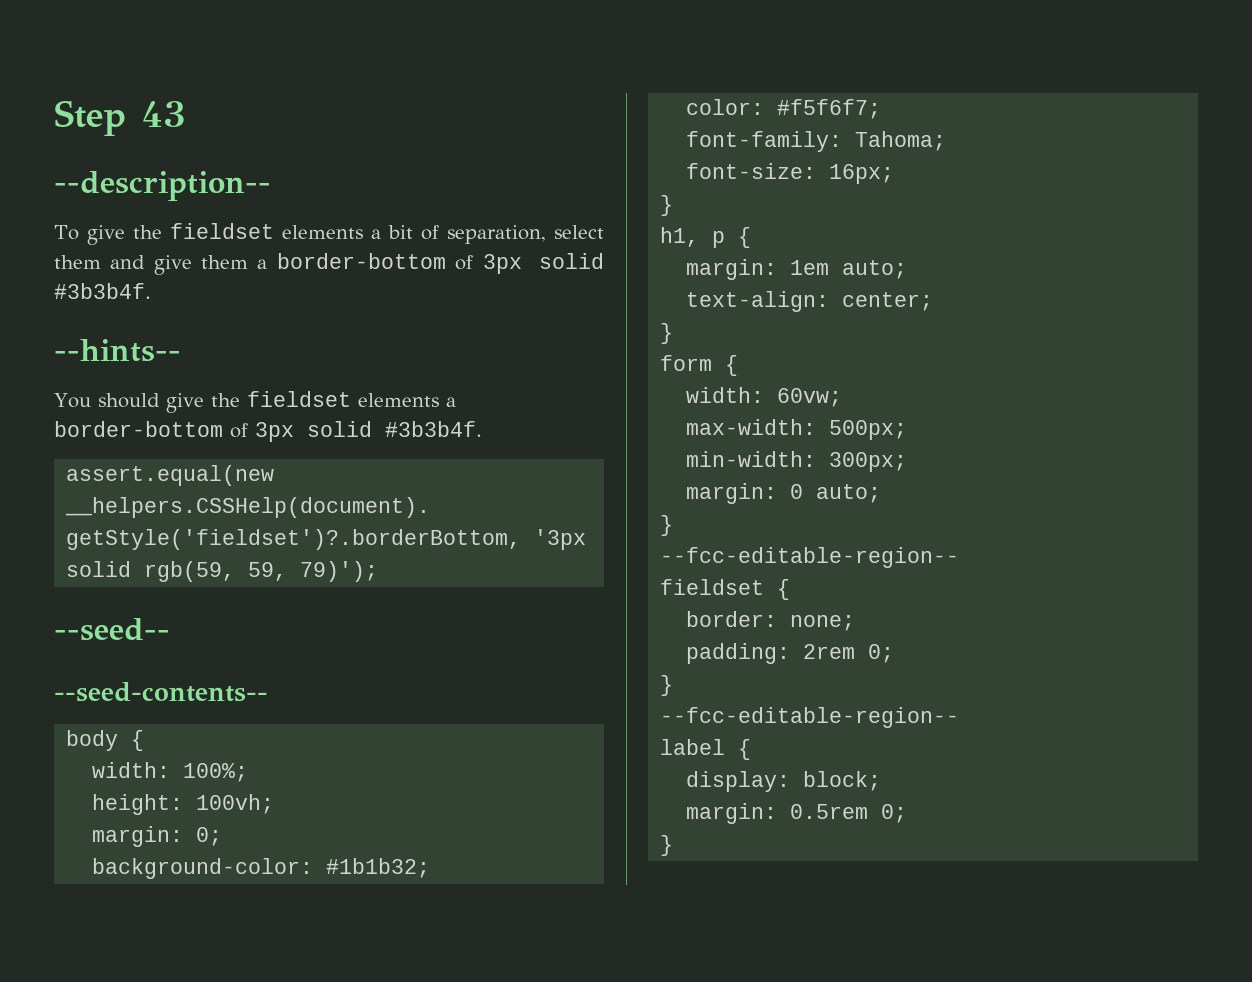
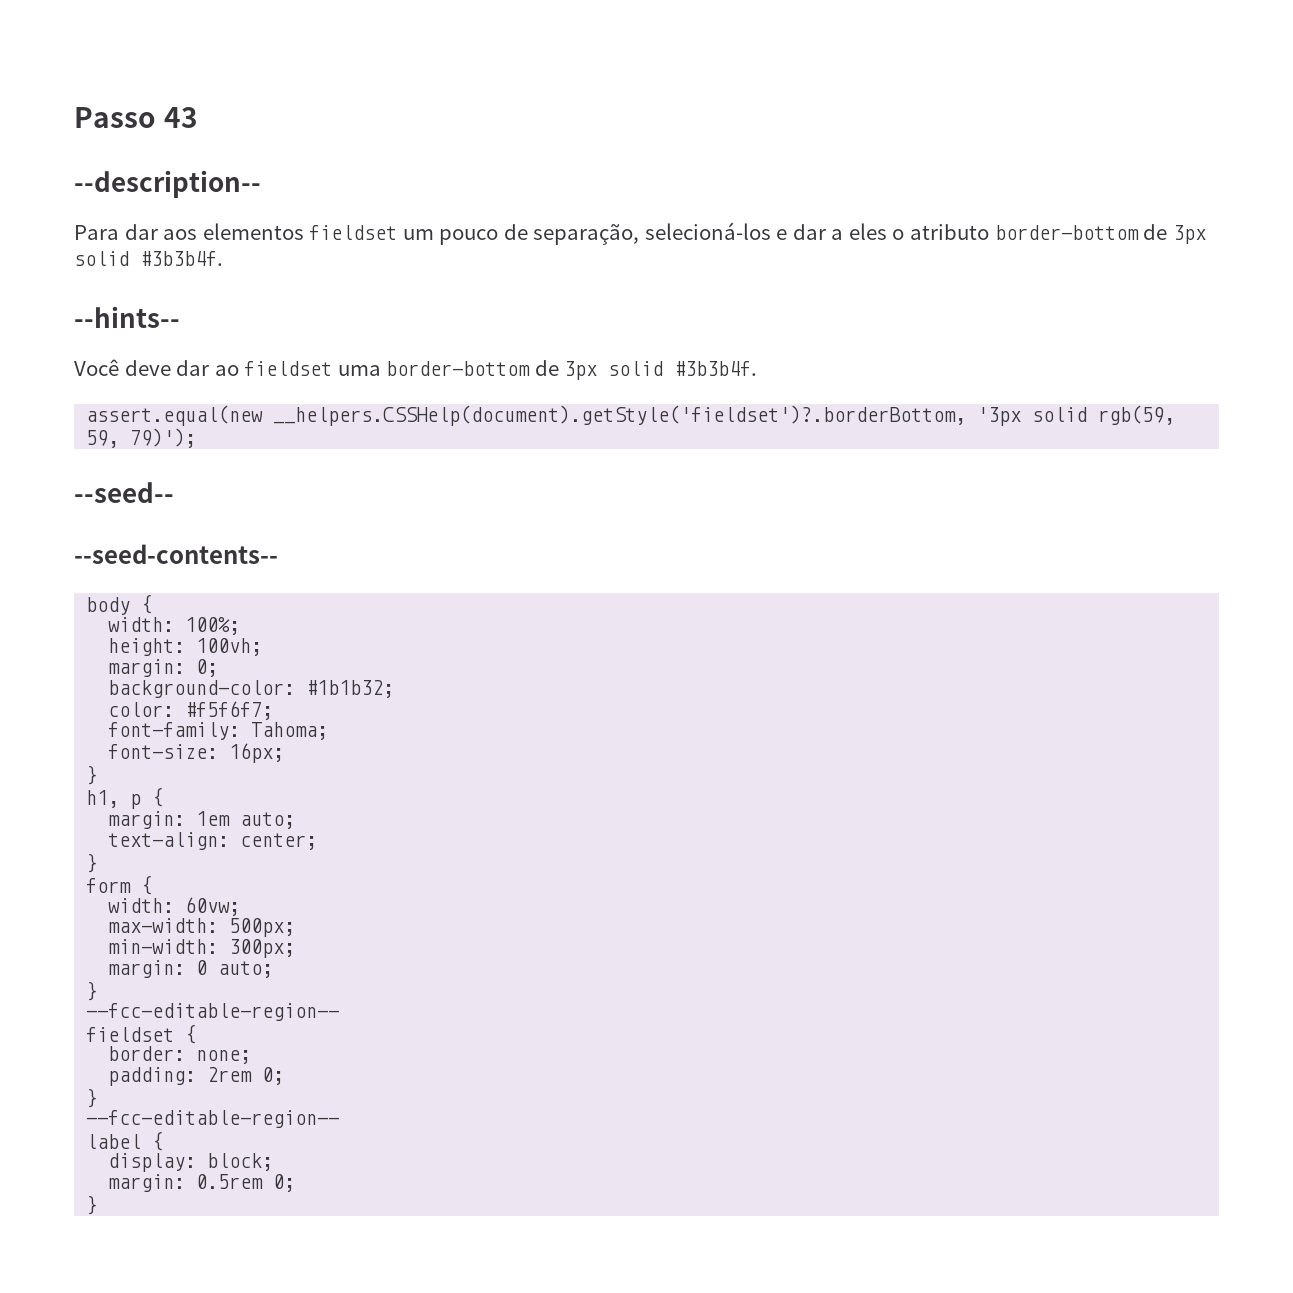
- Step 43
+ Passo 43
- To give the fieldset elements a bit of separation, select them and give them a border-bottom of 3px solid #3b3b4f.
+ Para dar aos elementos fieldset um pouco de separação, selecioná-los e dar a eles o atributo border-bottom de 3px solid #3b3b4f.
  --hints--
- You should give the fieldset elements a border-bottom of 3px solid #3b3b4f.
+ Você deve dar ao fieldset uma border-bottom de 3px solid #3b3b4f.

